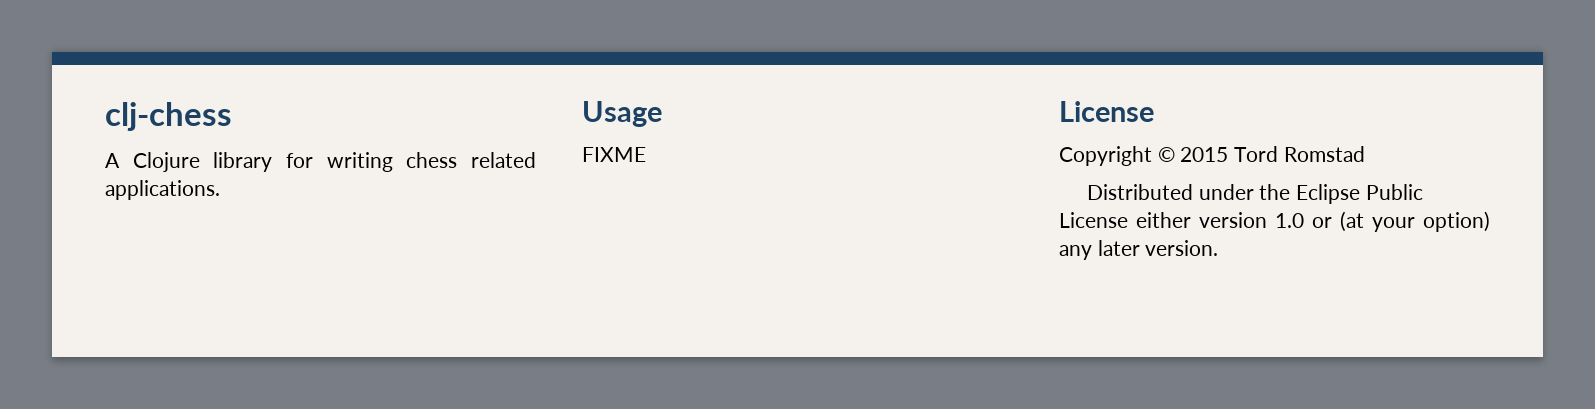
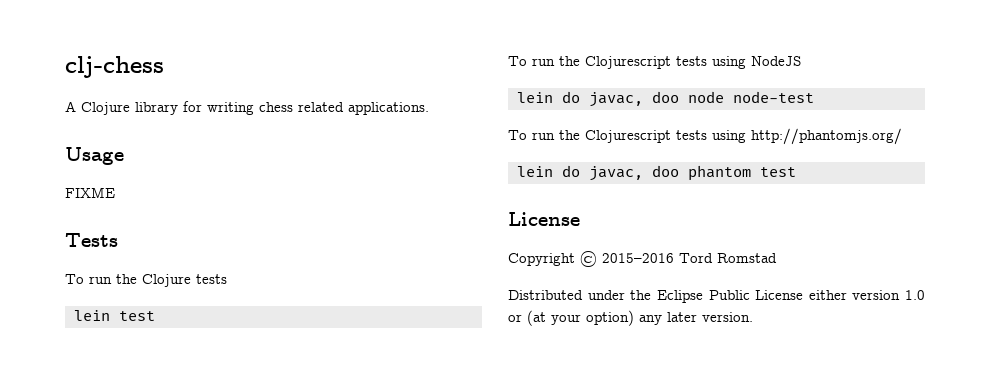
+ Tests
+ To run the Clojure tests
+ lein test
+ To run the Clojurescript tests using NodeJS
+ lein do javac, doo node node-test
+ To run the Clojurescript tests using http://phantomjs.org/
+ lein do javac, doo phantom test
- Copyright © 2015 Tord Romstad
+ Copyright © 2015–2016 Tord Romstad

